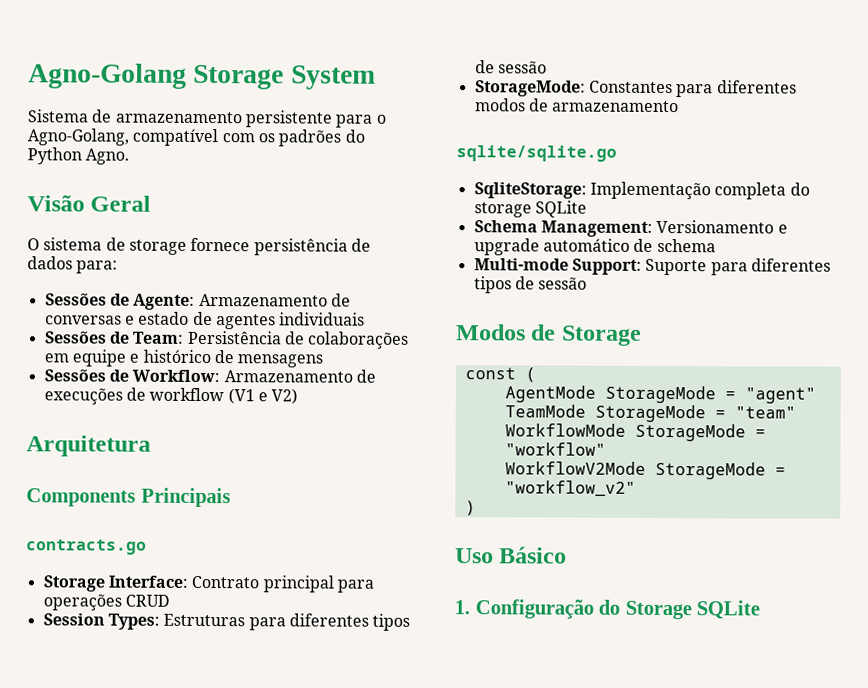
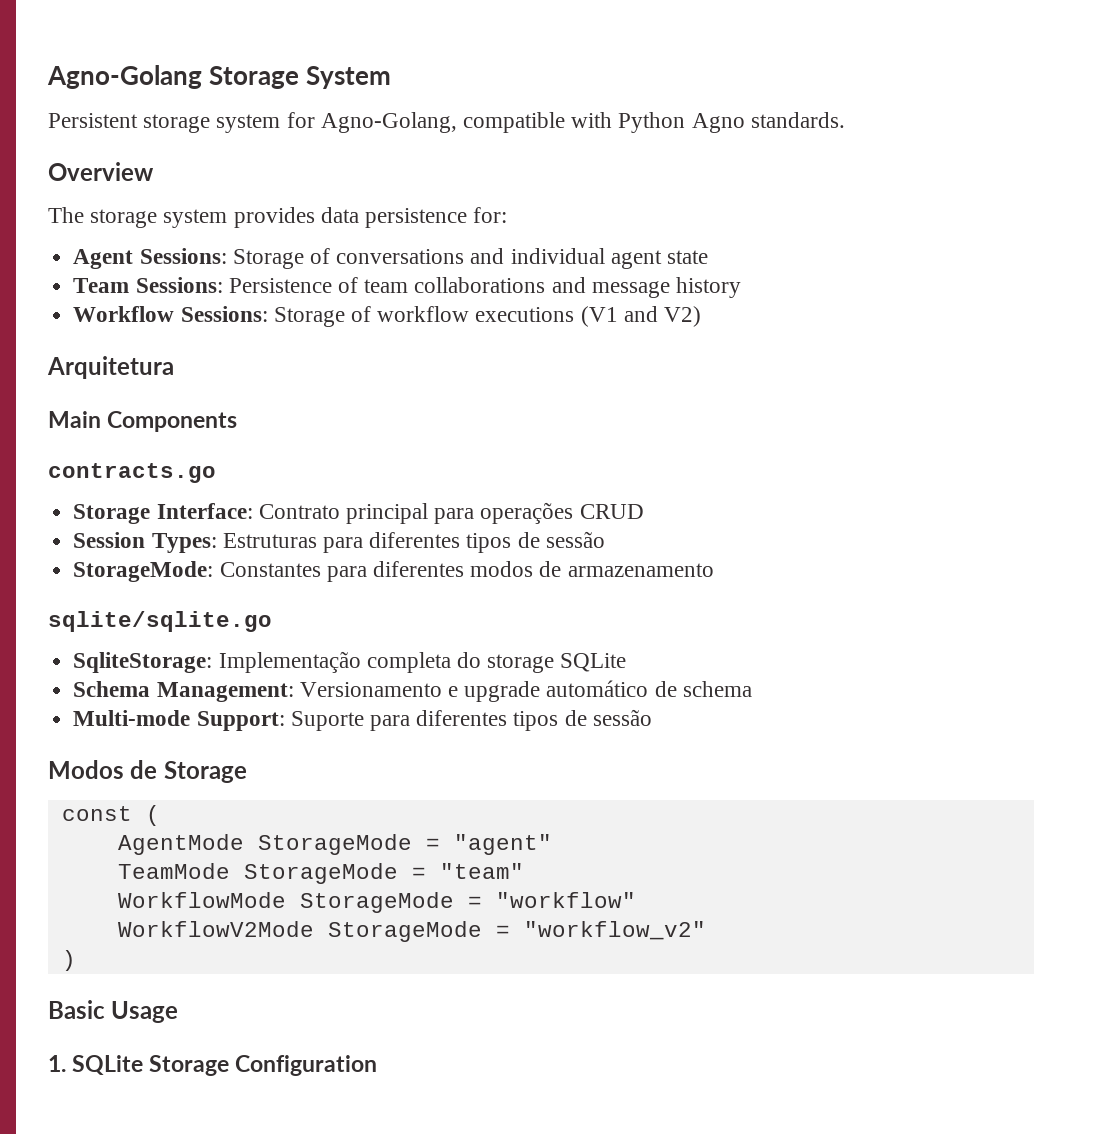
- Sistema de armazenamento persistente para o Agno-Golang, compatível com os padrões do Python Agno.
- Visão Geral
- O sistema de storage fornece persistência de dados para:
- Sessões de Agente: Armazenamento de conversas e estado de agentes individuais
- Sessões de Team: Persistência de colaborações em equipe e histórico de mensagens
- Sessões de Workflow: Armazenamento de execuções de workflow (V1 e V2)
+ Persistent storage system for Agno-Golang, compatible with Python Agno standards.
+ Overview
+ The storage system provides data persistence for:
+ Agent Sessions: Storage of conversations and individual agent state
+ Team Sessions: Persistence of team collaborations and message history
+ Workflow Sessions: Storage of workflow executions (V1 and V2)
- Components Principais
+ Main Components
- Uso Básico
+ Basic Usage
- 1. Configuração do Storage SQLite
+ 1. SQLite Storage Configuration

